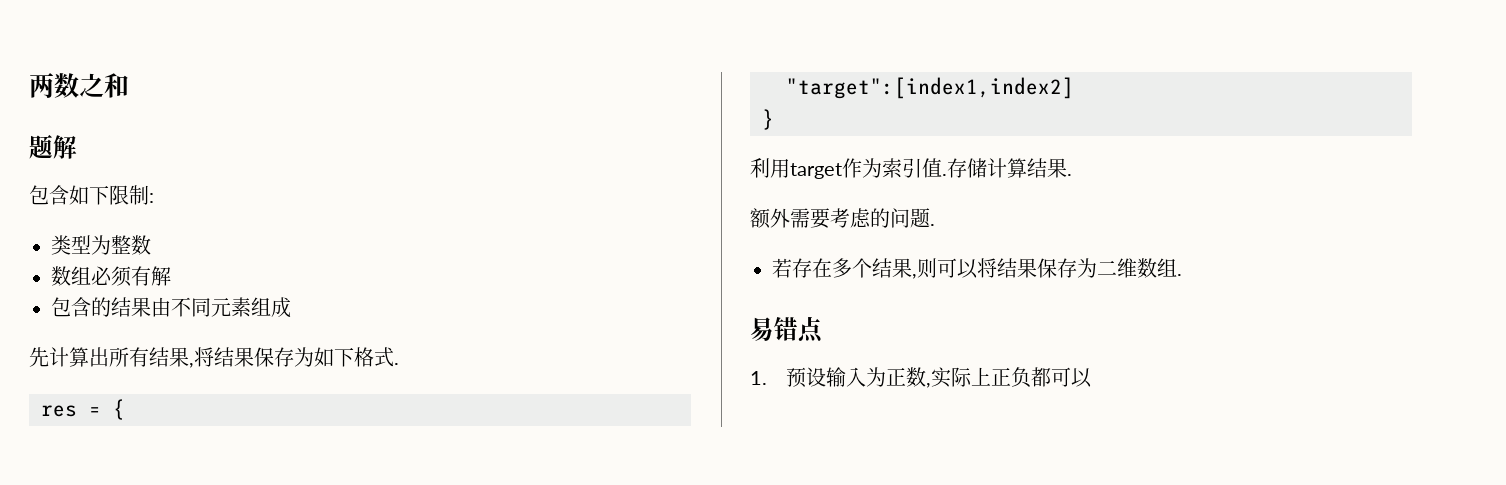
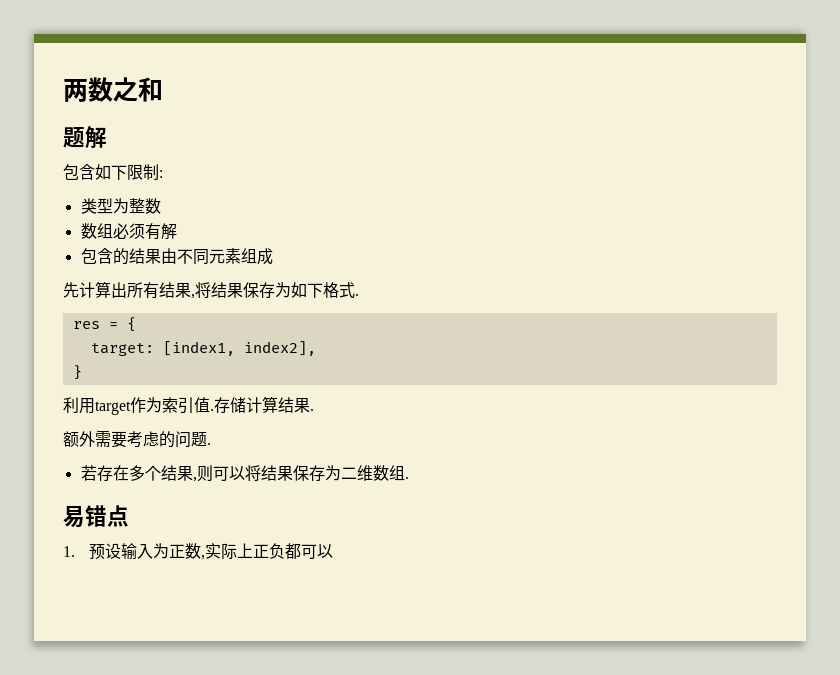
- "target":[index1,index2]
+ target: [index1, index2],

